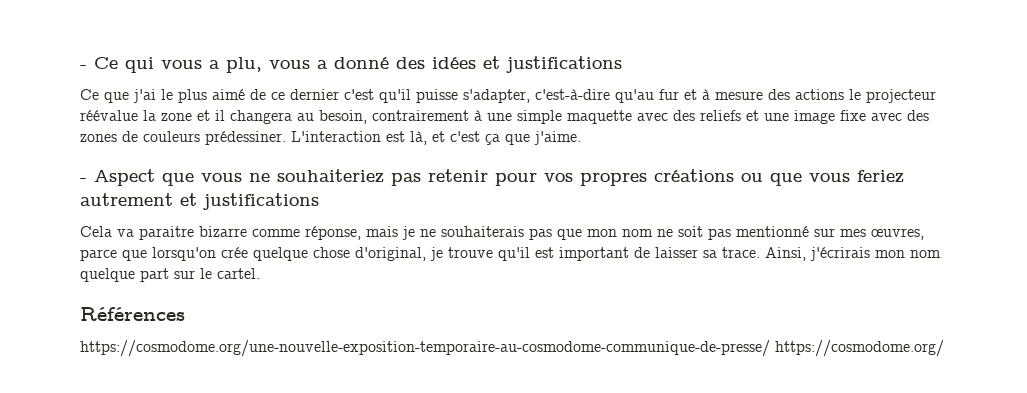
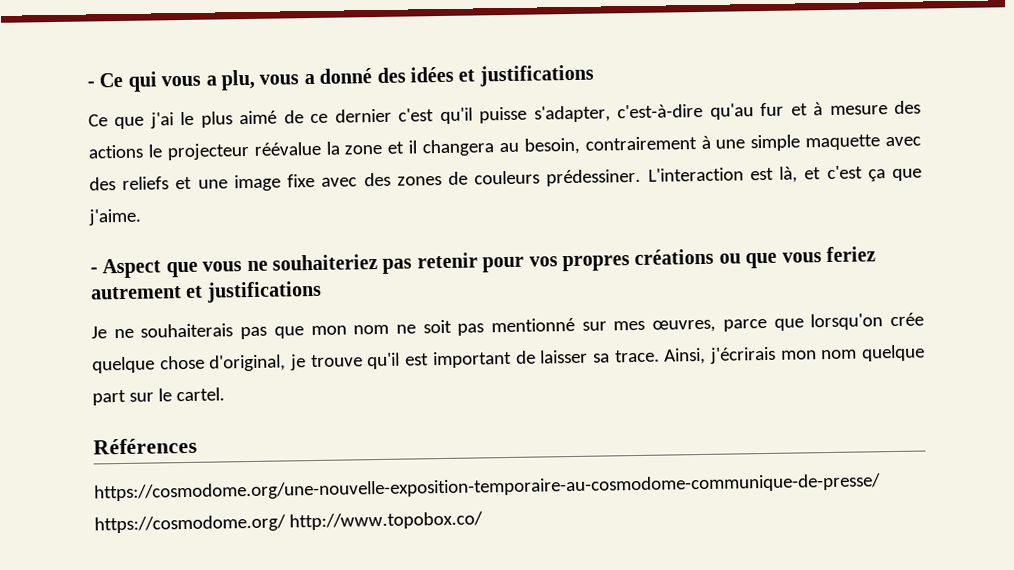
- Cela va paraitre bizarre comme réponse, mais je ne souhaiterais pas que mon nom ne soit pas mentionné sur mes œuvres, parce que lorsqu'on crée quelque chose d'original, je trouve qu'il est important de laisser sa trace.
+ Je ne souhaiterais pas que mon nom ne soit pas mentionné sur mes œuvres, parce que lorsqu'on crée quelque chose d'original, je trouve qu'il est important de laisser sa trace.
- https://cosmodome.org/une-nouvelle-exposition-temporaire-au-cosmodome-communique-de-presse/ https://cosmodome.org/
+ https://cosmodome.org/une-nouvelle-exposition-temporaire-au-cosmodome-communique-de-presse/ https://cosmodome.org/ http://www.topobox.co/

